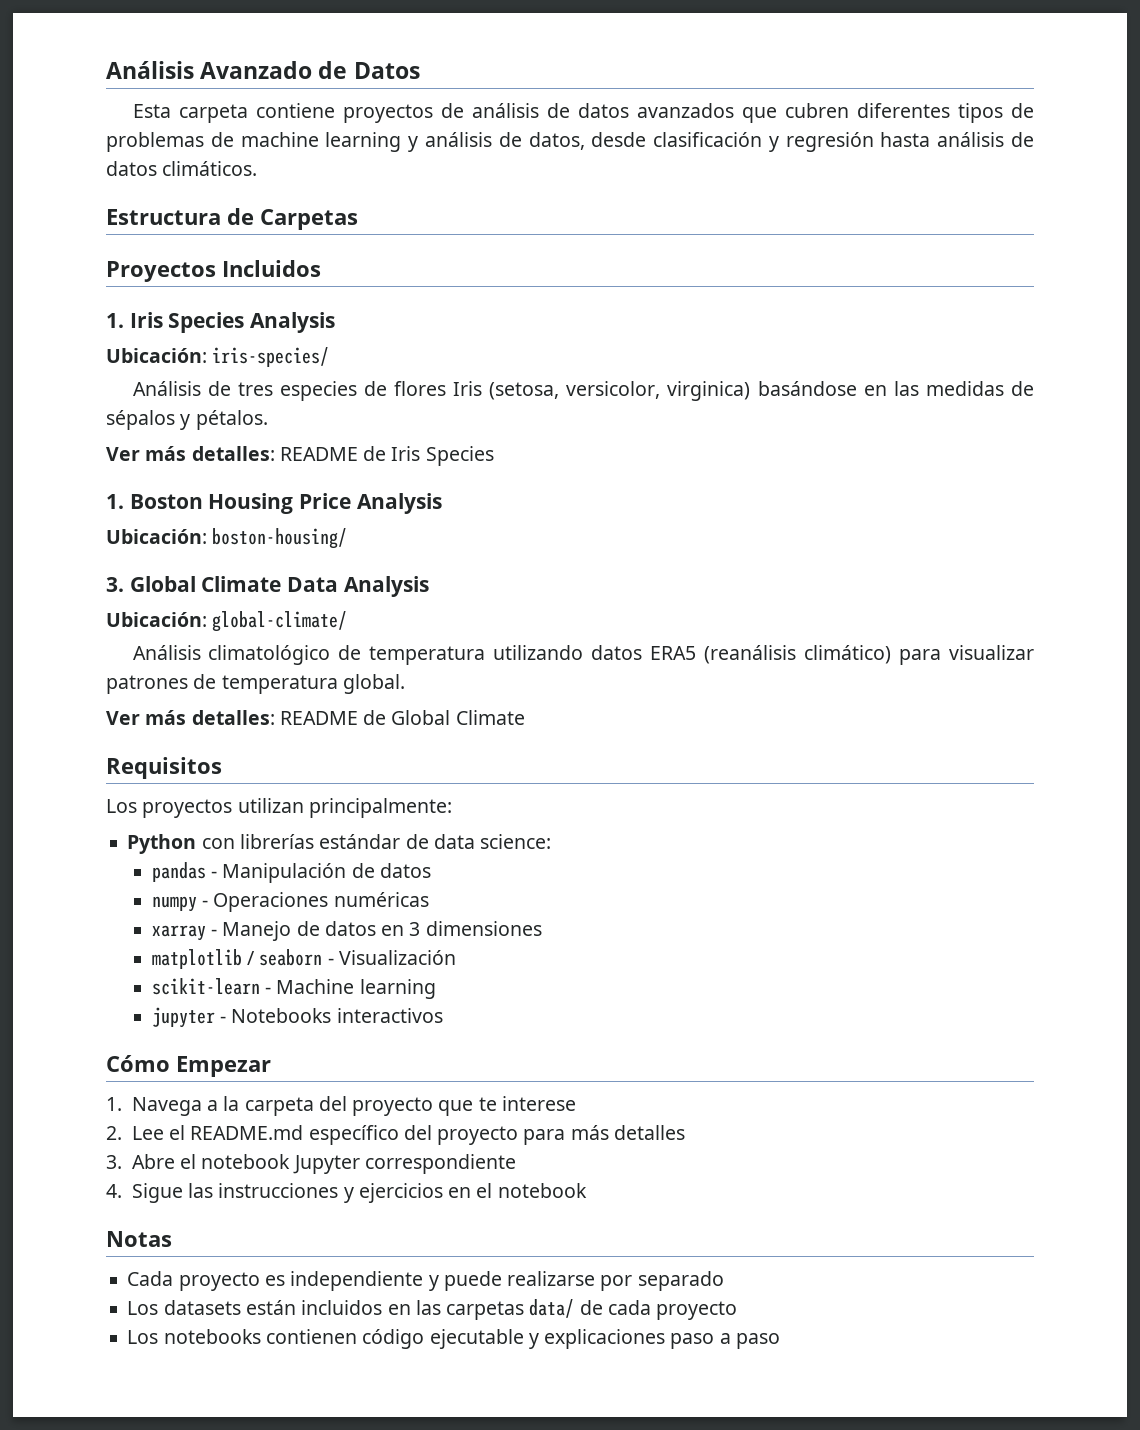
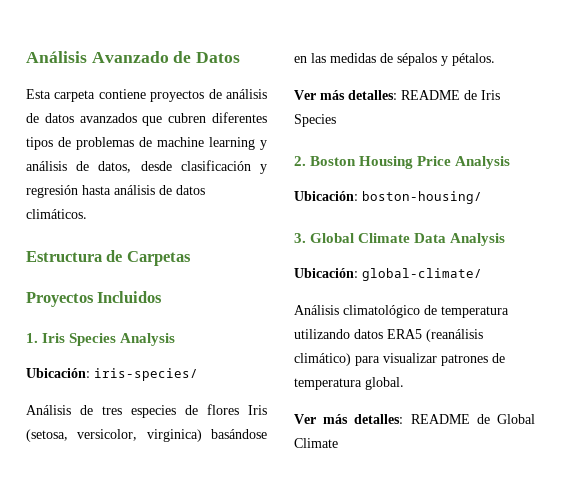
- 1. Boston Housing Price Analysis
+ 2. Boston Housing Price Analysis
- Requisitos
- Los proyectos utilizan principalmente:
- Python con librerías estándar de data science:
- pandas - Manipulación de datos
- numpy - Operaciones numéricas
- xarray - Manejo de datos en 3 dimensiones
- matplotlib / seaborn - Visualización
- scikit-learn - Machine learning
- jupyter - Notebooks interactivos
- Cómo Empezar
- 1. Navega a la carpeta del proyecto que te interese
- 2. Lee el README.md específico del proyecto para más detalles
- 3. Abre el notebook Jupyter correspondiente
- 4. Sigue las instrucciones y ejercicios en el notebook
- Notas
- Cada proyecto es independiente y puede realizarse por separado
- Los datasets están incluidos en las carpetas data/ de cada proyecto
- Los notebooks contienen código ejecutable y explicaciones paso a paso

